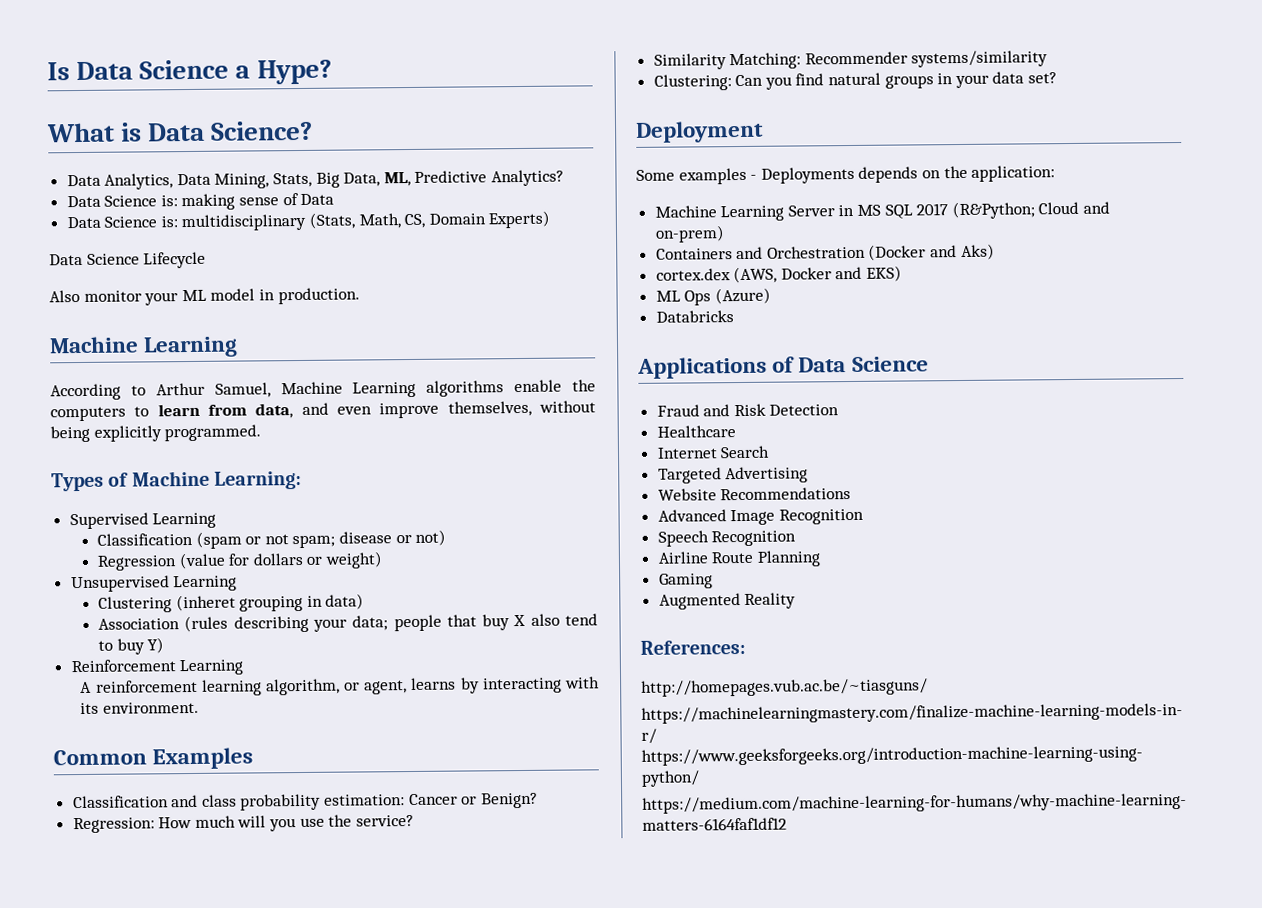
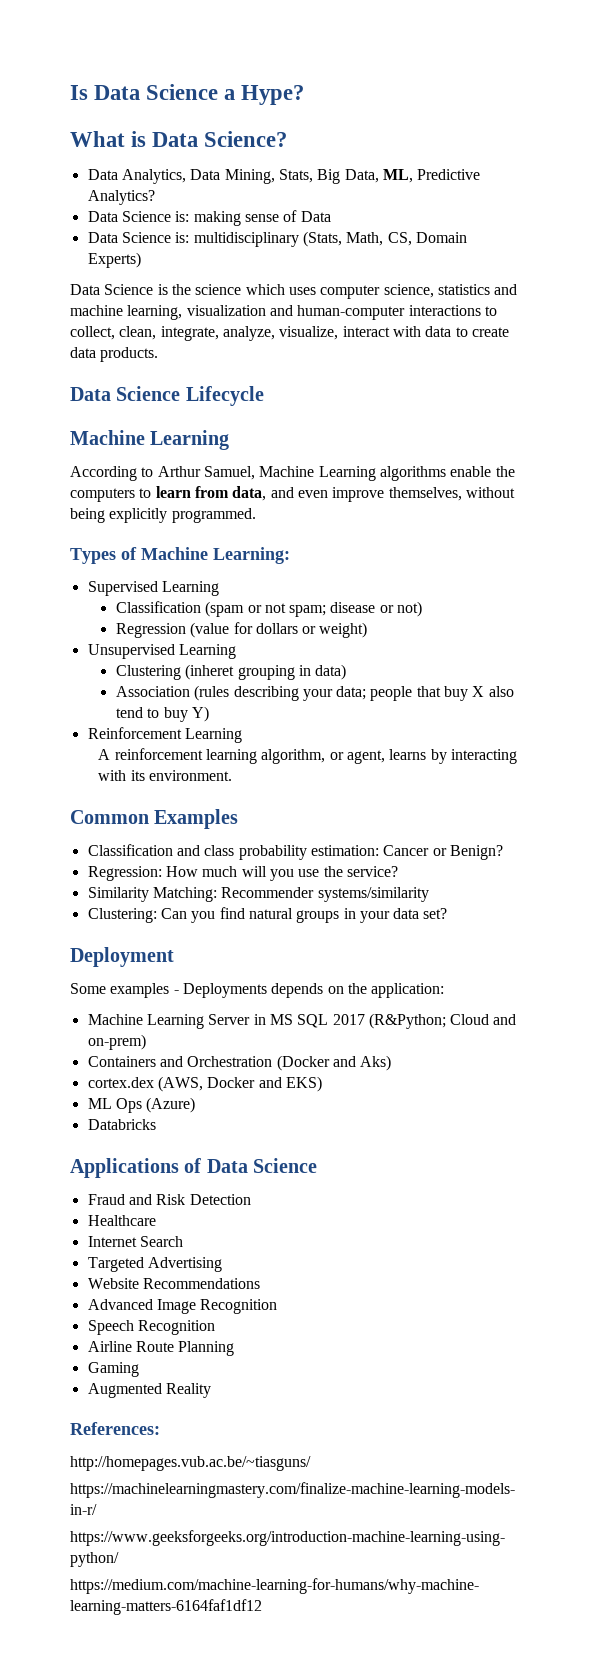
+ Data Science is the science which uses computer science, statistics and machine learning, visualization and human-computer interactions to collect, clean, integrate, analyze, visualize, interact with data to create data products.
  Data Science Lifecycle
- Also monitor your ML model in production.

